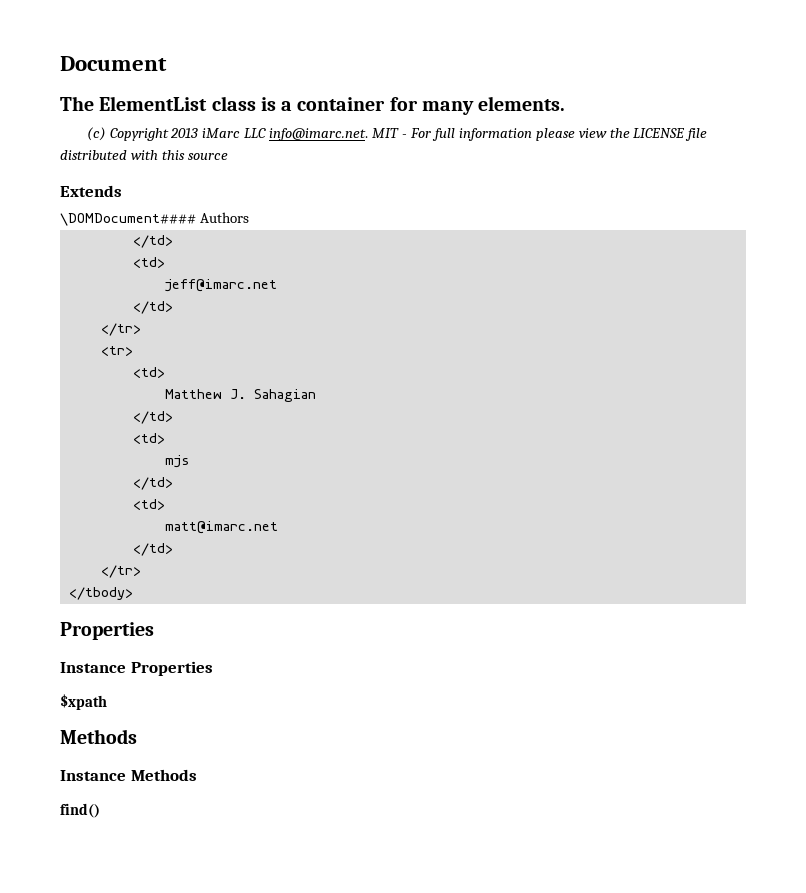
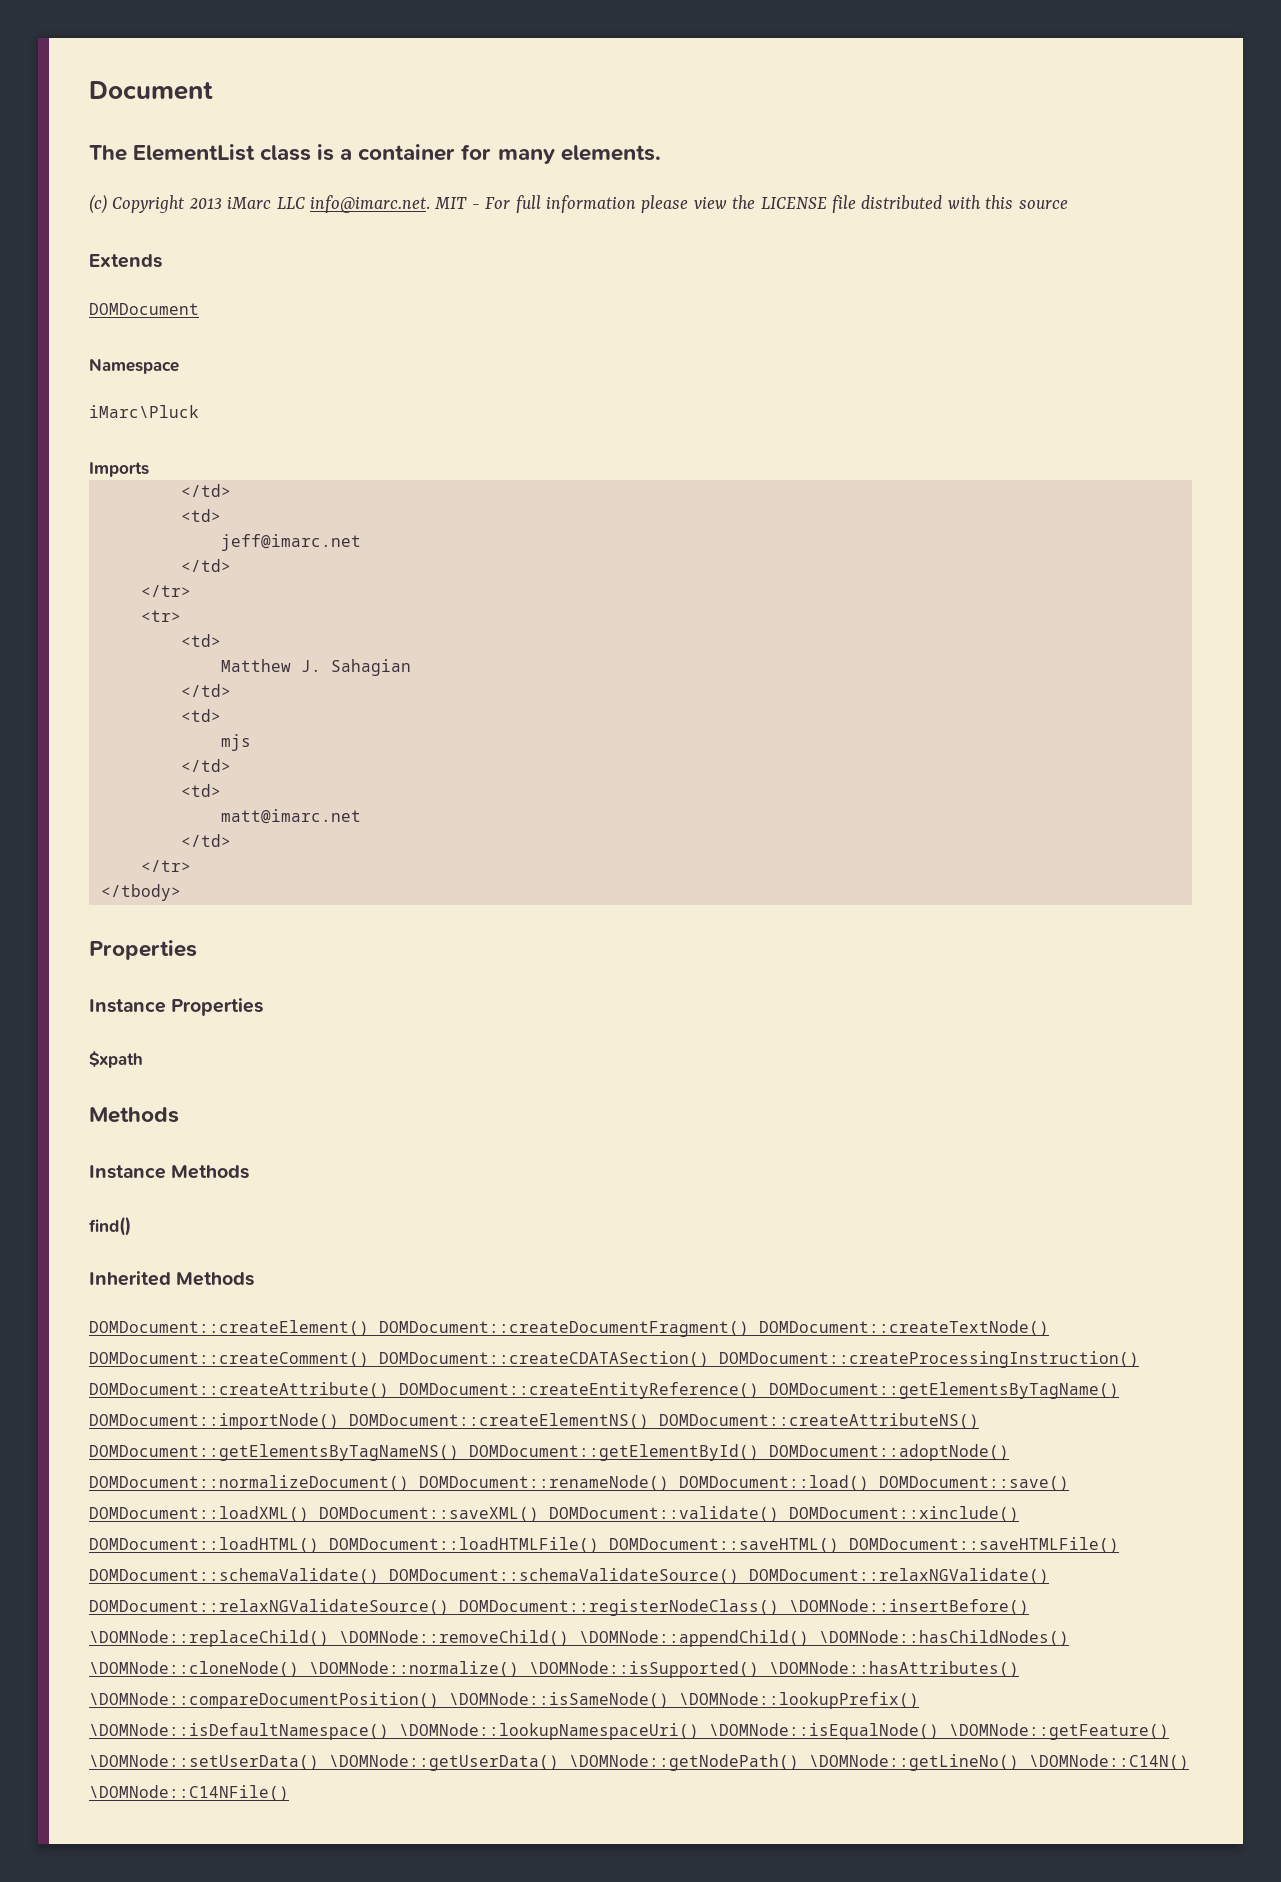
- \DOMDocument#### Authors
+ DOMDocument
+ Namespace
+ iMarc\Pluck
+ Imports
+ Inherited Methods
+ DOMDocument::createElement() DOMDocument::createDocumentFragment() DOMDocument::createTextNode() DOMDocument::createComment() DOMDocument::createCDATASection() DOMDocument::createProcessingInstruction() DOMDocument::createAttribute() DOMDocument::createEntityReference() DOMDocument::getElementsByTagName() DOMDocument::importNode() DOMDocument::createElementNS() DOMDocument::createAttributeNS() DOMDocument::getElementsByTagNameNS() DOMDocument::getElementById() DOMDocument::adoptNode() DOMDocument::normalizeDocument() DOMDocument::renameNode() DOMDocument::load() DOMDocument::save() DOMDocument::loadXML() DOMDocument::saveXML() DOMDocument::validate() DOMDocument::xinclude() DOMDocument::loadHTML() DOMDocument::loadHTMLFile() DOMDocument::saveHTML() DOMDocument::saveHTMLFile() DOMDocument::schemaValidate() DOMDocument::schemaValidateSource() DOMDocument::relaxNGValidate() DOMDocument::relaxNGValidateSource() DOMDocument::registerNodeClass() \DOMNode::insertBefore() \DOMNode::replaceChild() \DOMNode::removeChild() \DOMNode::appendChild() \DOMNode::hasChildNodes() \DOMNode::cloneNode() \DOMNode::normalize() \DOMNode::isSupported() \DOMNode::hasAttributes() \DOMNode::compareDocumentPosition() \DOMNode::isSameNode() \DOMNode::lookupPrefix() \DOMNode::isDefaultNamespace() \DOMNode::lookupNamespaceUri() \DOMNode::isEqualNode() \DOMNode::getFeature() \DOMNode::setUserData() \DOMNode::getUserData() \DOMNode::getNodePath() \DOMNode::getLineNo() \DOMNode::C14N() \DOMNode::C14NFile()

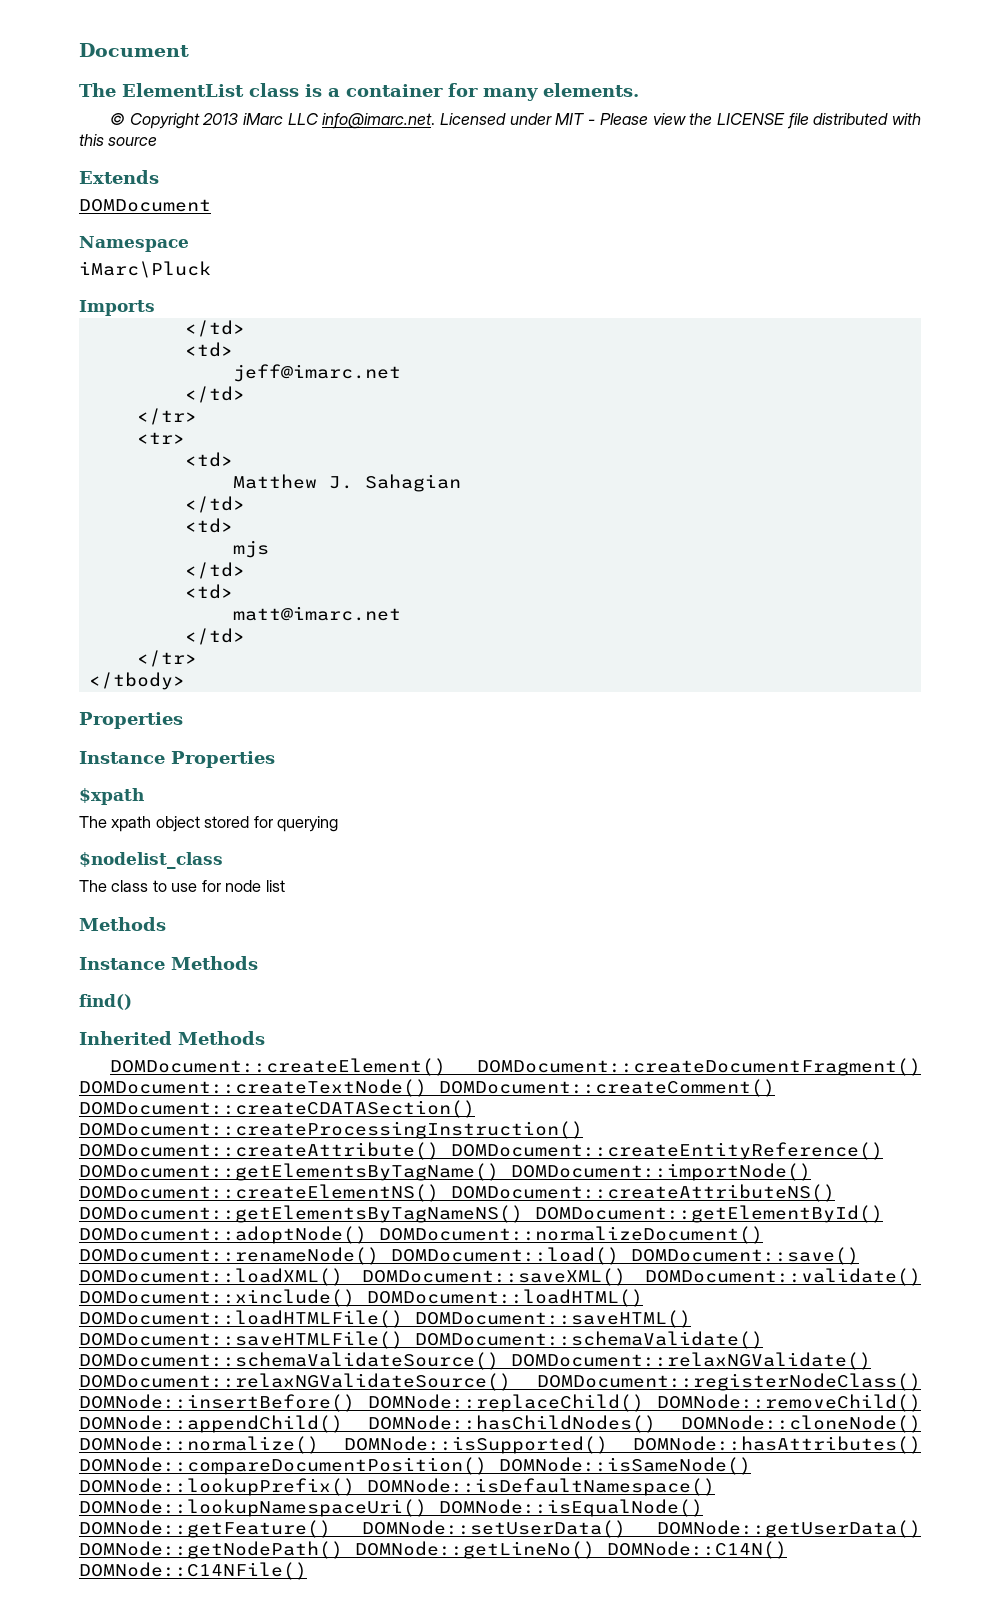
- (c) Copyright 2013 iMarc LLC info@imarc.net. MIT - For full information please view the LICENSE file distributed with this source
+ © Copyright 2013 iMarc LLC info@imarc.net. Licensed under MIT - Please view the LICENSE file distributed with this source
+ The xpath object stored for querying
+ $nodelist_class
+ The class to use for node list
- DOMDocument::createElement() DOMDocument::createDocumentFragment() DOMDocument::createTextNode() DOMDocument::createComment() DOMDocument::createCDATASection() DOMDocument::createProcessingInstruction() DOMDocument::createAttribute() DOMDocument::createEntityReference() DOMDocument::getElementsByTagName() DOMDocument::importNode() DOMDocument::createElementNS() DOMDocument::createAttributeNS() DOMDocument::getElementsByTagNameNS() DOMDocument::getElementById() DOMDocument::adoptNode() DOMDocument::normalizeDocument() DOMDocument::renameNode() DOMDocument::load() DOMDocument::save() DOMDocument::loadXML() DOMDocument::saveXML() DOMDocument::validate() DOMDocument::xinclude() DOMDocument::loadHTML() DOMDocument::loadHTMLFile() DOMDocument::saveHTML() DOMDocument::saveHTMLFile() DOMDocument::schemaValidate() DOMDocument::schemaValidateSource() DOMDocument::relaxNGValidate() DOMDocument::relaxNGValidateSource() DOMDocument::registerNodeClass() \DOMNode::insertBefore() \DOMNode::replaceChild() \DOMNode::removeChild() \DOMNode::appendChild() \DOMNode::hasChildNodes() \DOMNode::cloneNode() \DOMNode::normalize() \DOMNode::isSupported() \DOMNode::hasAttributes() \DOMNode::compareDocumentPosition() \DOMNode::isSameNode() \DOMNode::lookupPrefix() \DOMNode::isDefaultNamespace() \DOMNode::lookupNamespaceUri() \DOMNode::isEqualNode() \DOMNode::getFeature() \DOMNode::setUserData() \DOMNode::getUserData() \DOMNode::getNodePath() \DOMNode::getLineNo() \DOMNode::C14N() \DOMNode::C14NFile()
+ DOMDocument::createElement() DOMDocument::createDocumentFragment() DOMDocument::createTextNode() DOMDocument::createComment() DOMDocument::createCDATASection() DOMDocument::createProcessingInstruction() DOMDocument::createAttribute() DOMDocument::createEntityReference() DOMDocument::getElementsByTagName() DOMDocument::importNode() DOMDocument::createElementNS() DOMDocument::createAttributeNS() DOMDocument::getElementsByTagNameNS() DOMDocument::getElementById() DOMDocument::adoptNode() DOMDocument::normalizeDocument() DOMDocument::renameNode() DOMDocument::load() DOMDocument::save() DOMDocument::loadXML() DOMDocument::saveXML() DOMDocument::validate() DOMDocument::xinclude() DOMDocument::loadHTML() DOMDocument::loadHTMLFile() DOMDocument::saveHTML() DOMDocument::saveHTMLFile() DOMDocument::schemaValidate() DOMDocument::schemaValidateSource() DOMDocument::relaxNGValidate() DOMDocument::relaxNGValidateSource() DOMDocument::registerNodeClass() DOMNode::insertBefore() DOMNode::replaceChild() DOMNode::removeChild() DOMNode::appendChild() DOMNode::hasChildNodes() DOMNode::cloneNode() DOMNode::normalize() DOMNode::isSupported() DOMNode::hasAttributes() DOMNode::compareDocumentPosition() DOMNode::isSameNode() DOMNode::lookupPrefix() DOMNode::isDefaultNamespace() DOMNode::lookupNamespaceUri() DOMNode::isEqualNode() DOMNode::getFeature() DOMNode::setUserData() DOMNode::getUserData() DOMNode::getNodePath() DOMNode::getLineNo() DOMNode::C14N() DOMNode::C14NFile()

